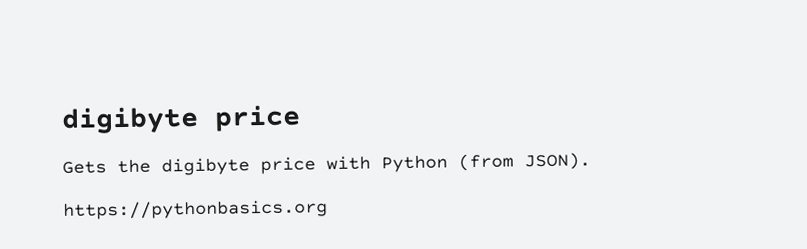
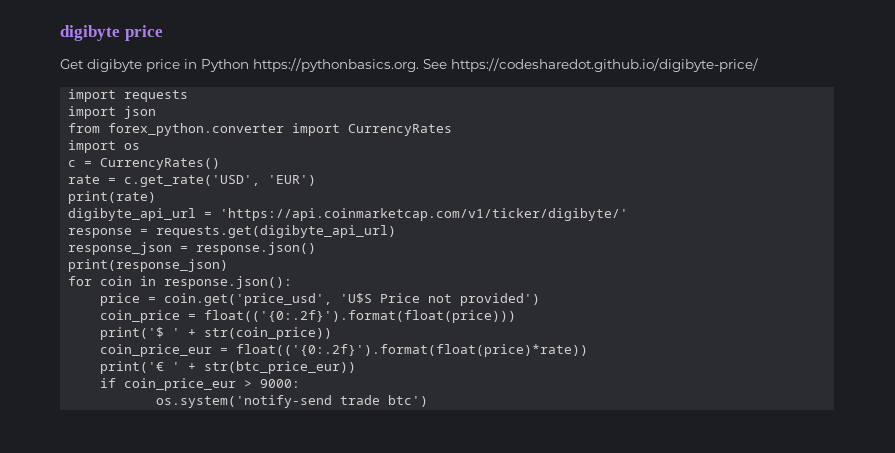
- Gets the digibyte price with Python (from JSON).
- https://pythonbasics.org
+ Get digibyte price in Python https://pythonbasics.org. See https://codesharedot.github.io/digibyte-price/
+ import requests
+ import json
+ from forex_python.converter import CurrencyRates
+ import os
+ c = CurrencyRates()
+ rate = c.get_rate('USD', 'EUR')
+ print(rate)
+ digibyte_api_url = 'https://api.coinmarketcap.com/v1/ticker/digibyte/'
+ response = requests.get(digibyte_api_url)
+ response_json = response.json()
+ print(response_json)
+ for coin in response.json():
+ price = coin.get('price_usd', 'U$S Price not provided')
+ coin_price = float(('{0:.2f}').format(float(price)))
+ print('$ ' + str(coin_price))
+ coin_price_eur = float(('{0:.2f}').format(float(price)*rate))
+ print('€ ' + str(btc_price_eur))
+ if coin_price_eur > 9000:
+ os.system('notify-send trade btc')

